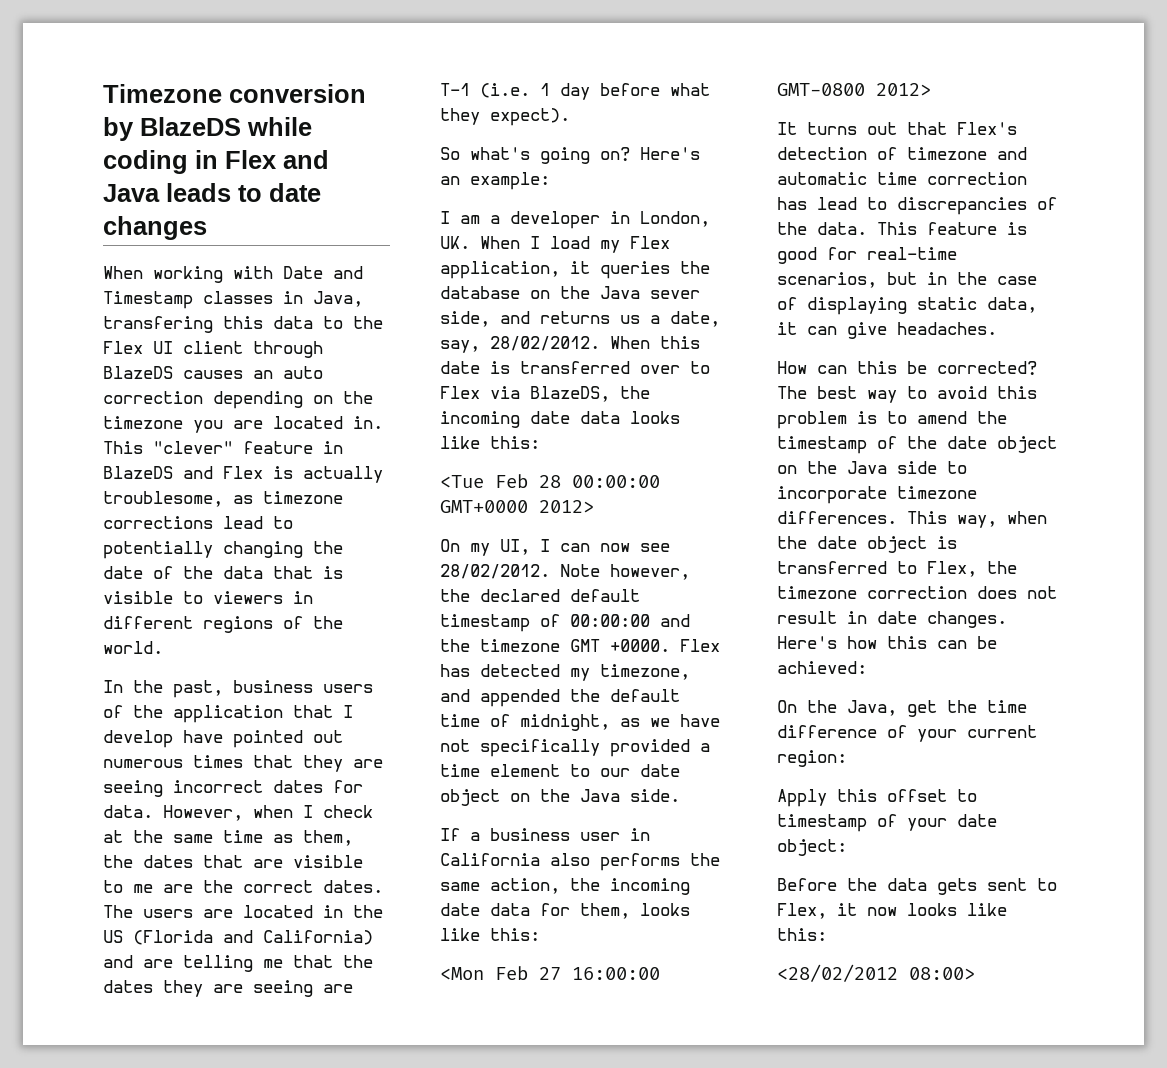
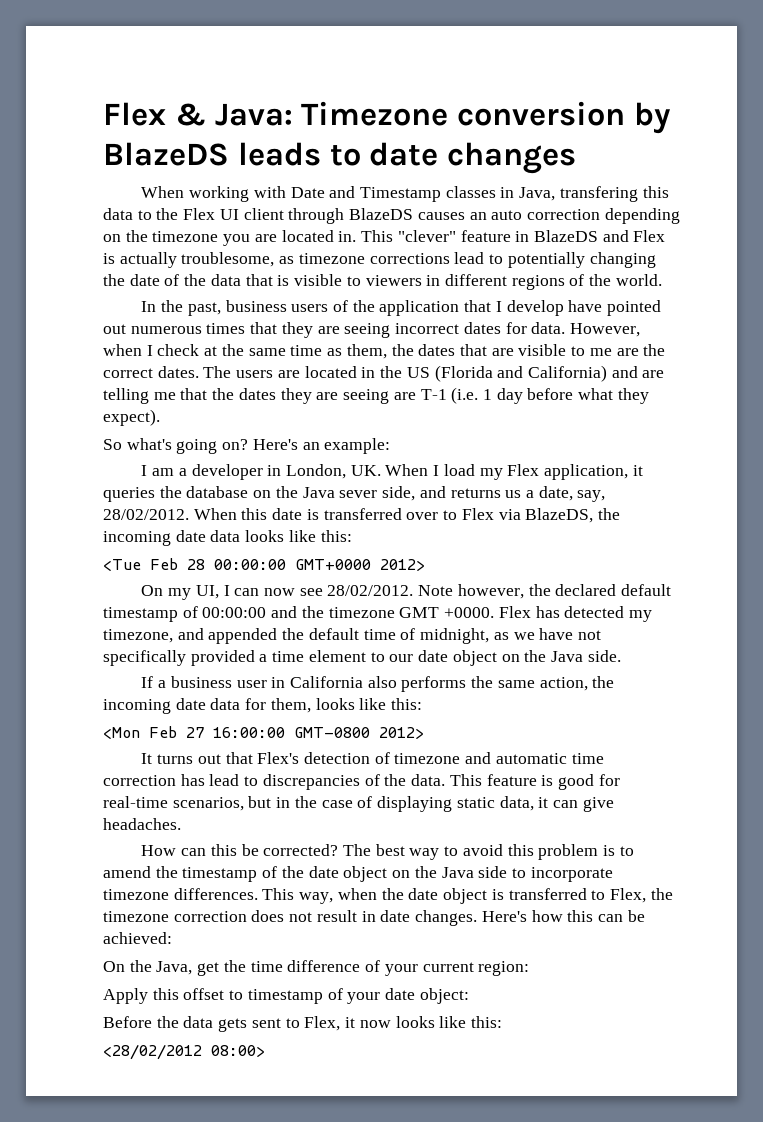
- Timezone conversion by BlazeDS while coding in Flex and Java leads to date changes
+ Flex & Java: Timezone conversion by BlazeDS leads to date changes

